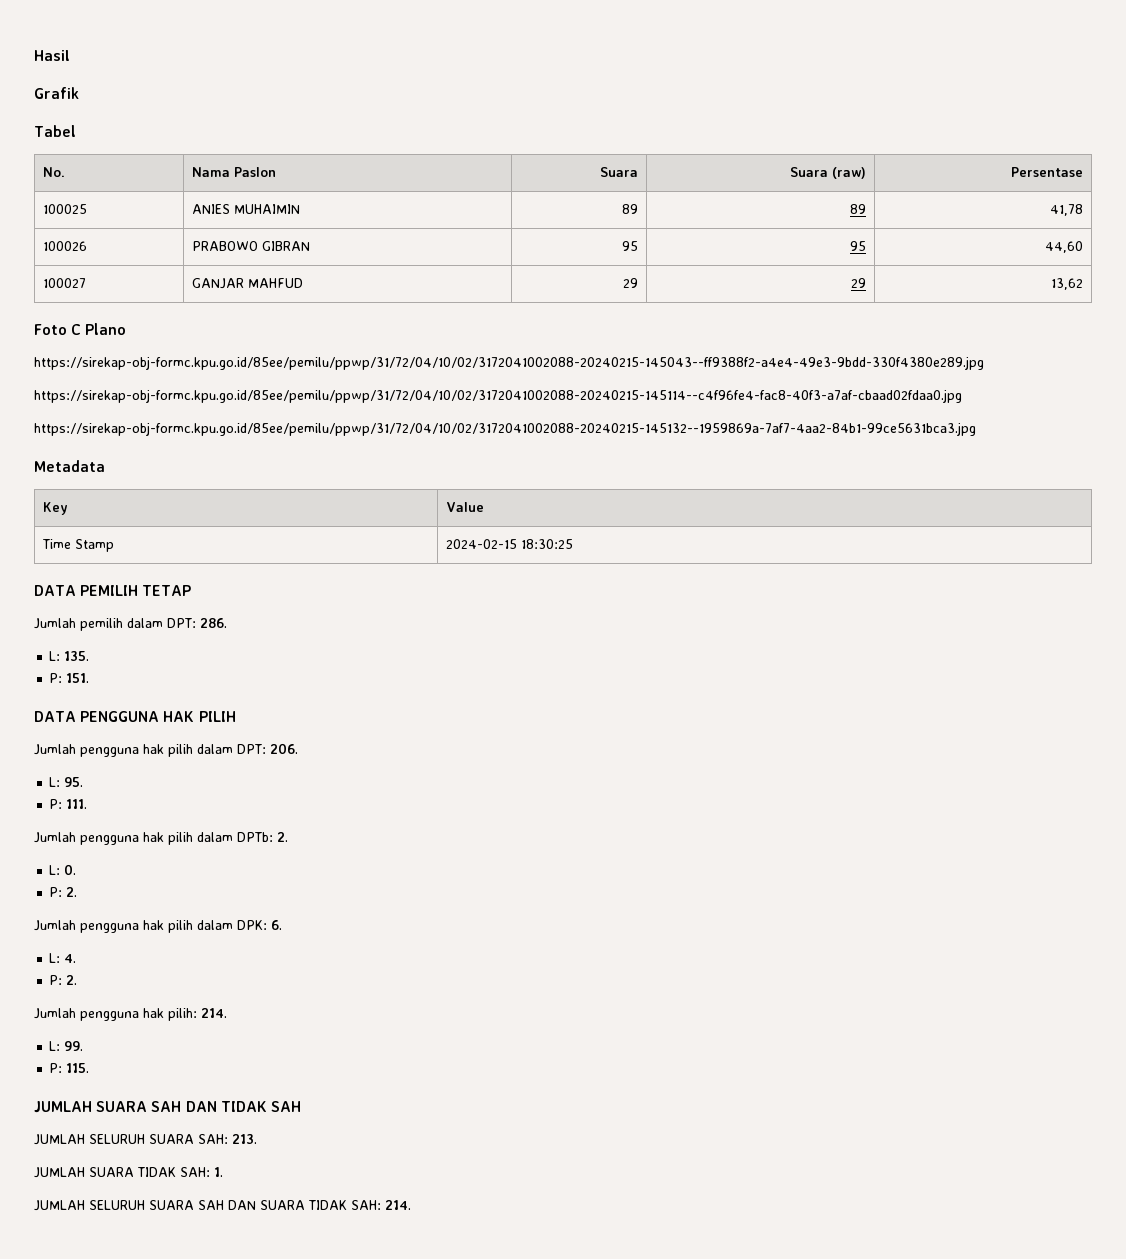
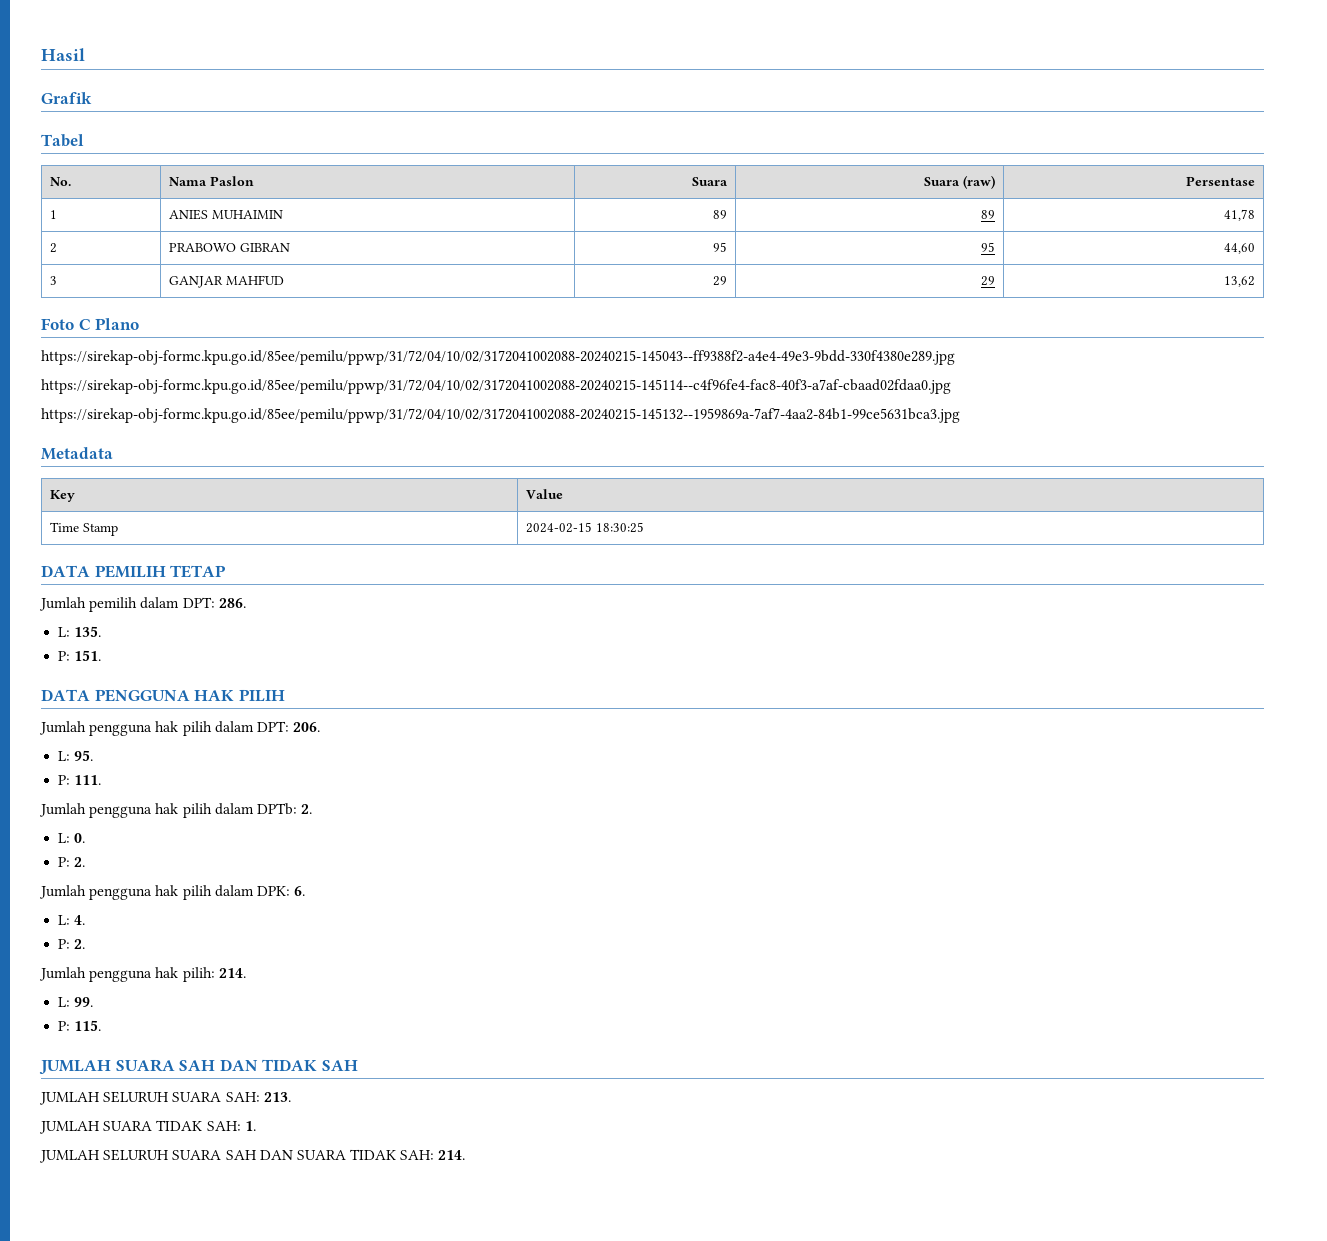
- 100025 | ANIES MUHAIMIN | 89 | 89 | 41,78
+ 1 | ANIES MUHAIMIN | 89 | 89 | 41,78
- 100026 | PRABOWO GIBRAN | 95 | 95 | 44,60
+ 2 | PRABOWO GIBRAN | 95 | 95 | 44,60
- 100027 | GANJAR MAHFUD | 29 | 29 | 13,62
+ 3 | GANJAR MAHFUD | 29 | 29 | 13,62

